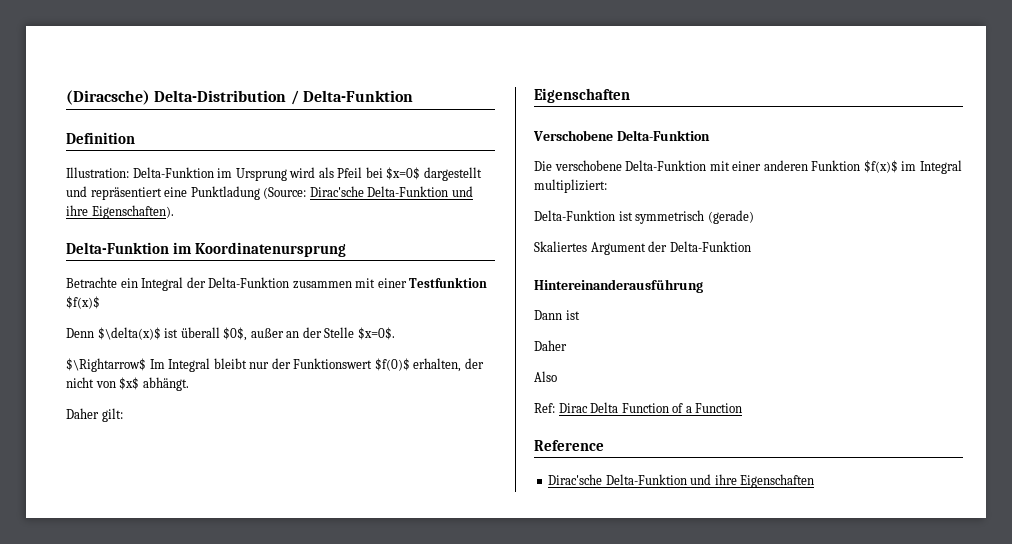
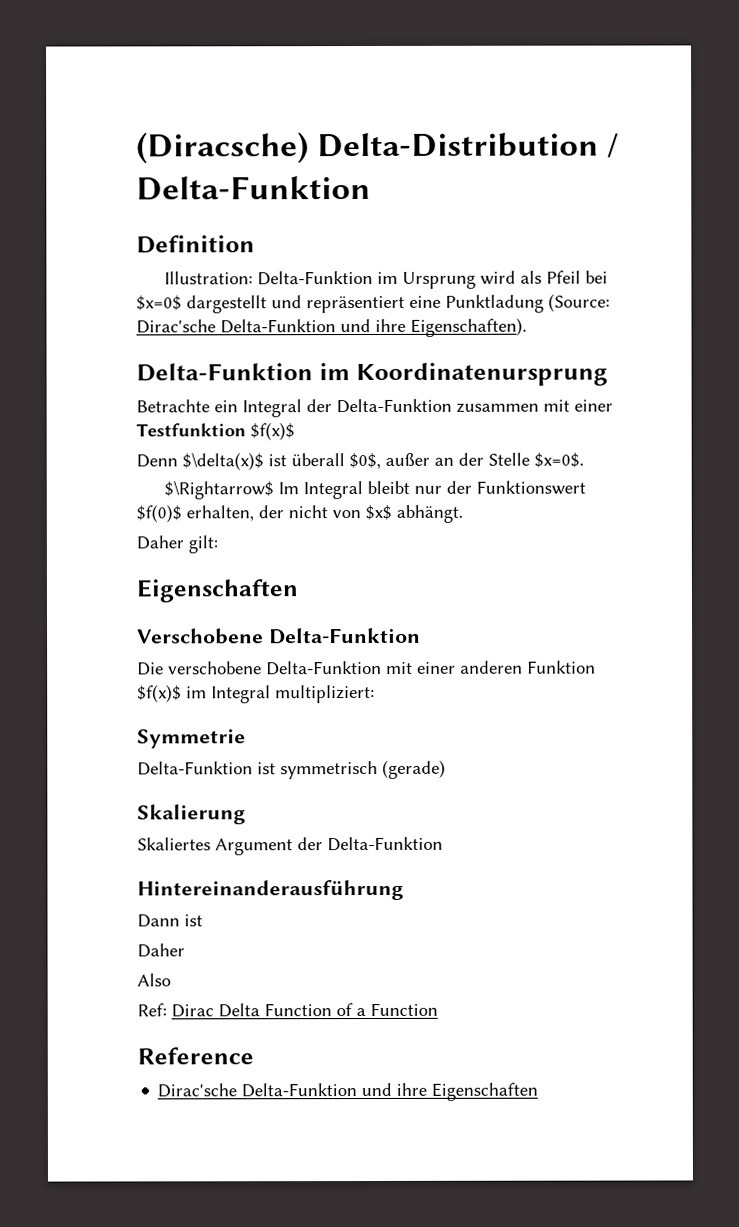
+ Symmetrie
+ Skalierung

